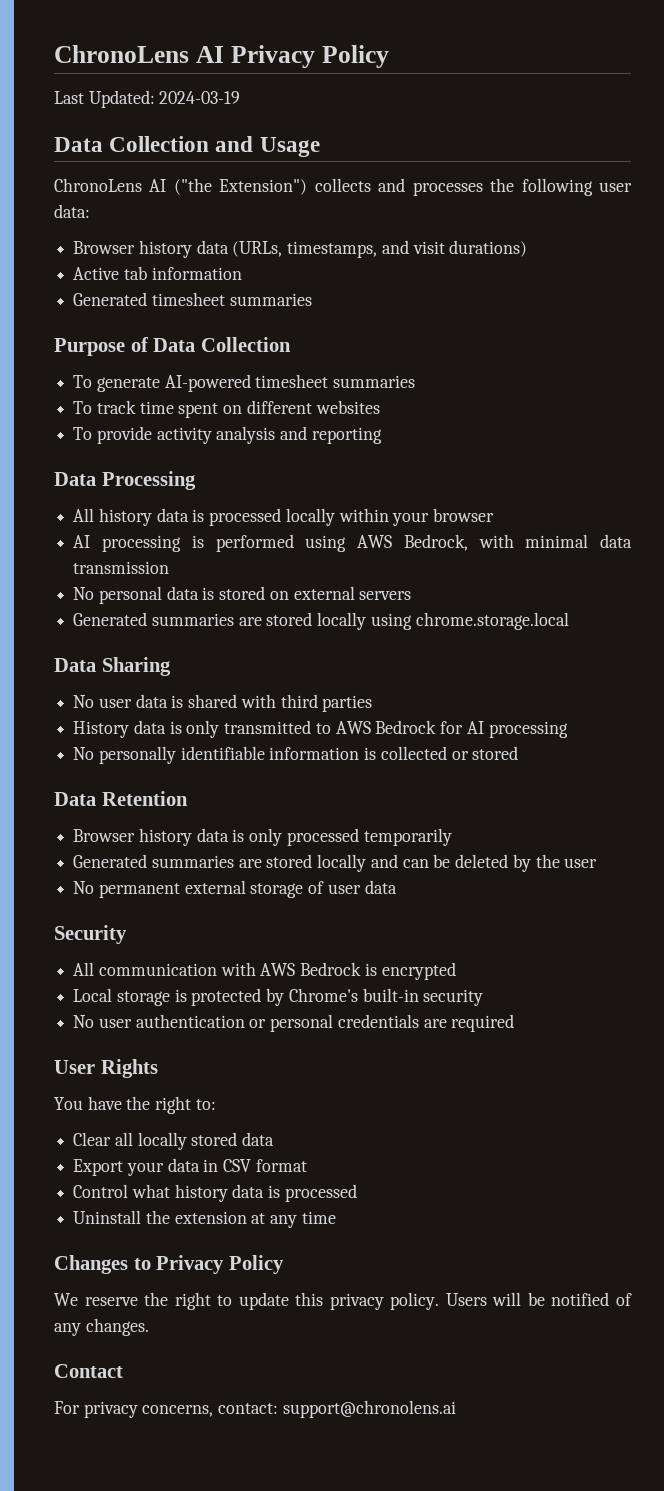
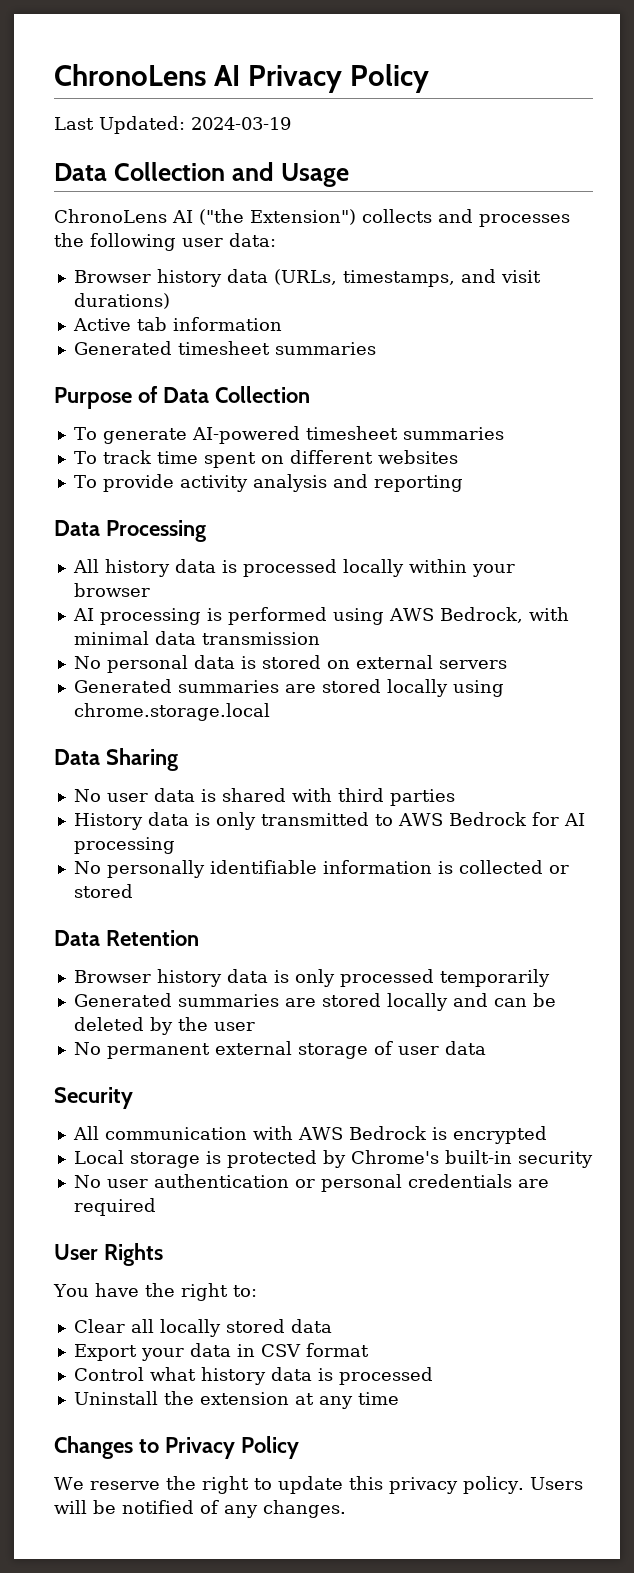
- Contact
- For privacy concerns, contact: support@chronolens.ai

